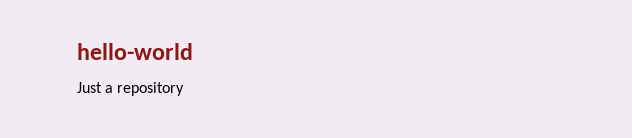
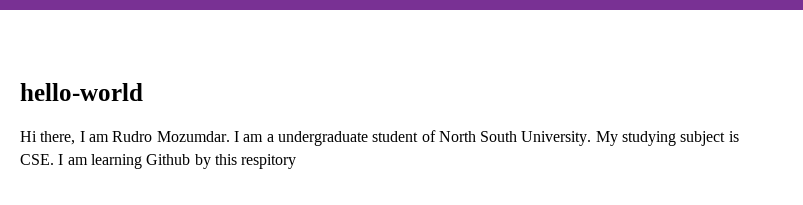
- Just a repository
+ Hi there, I am Rudro Mozumdar. I am a undergraduate student of North South University. My studying subject is CSE. I am learning Github by this respitory

